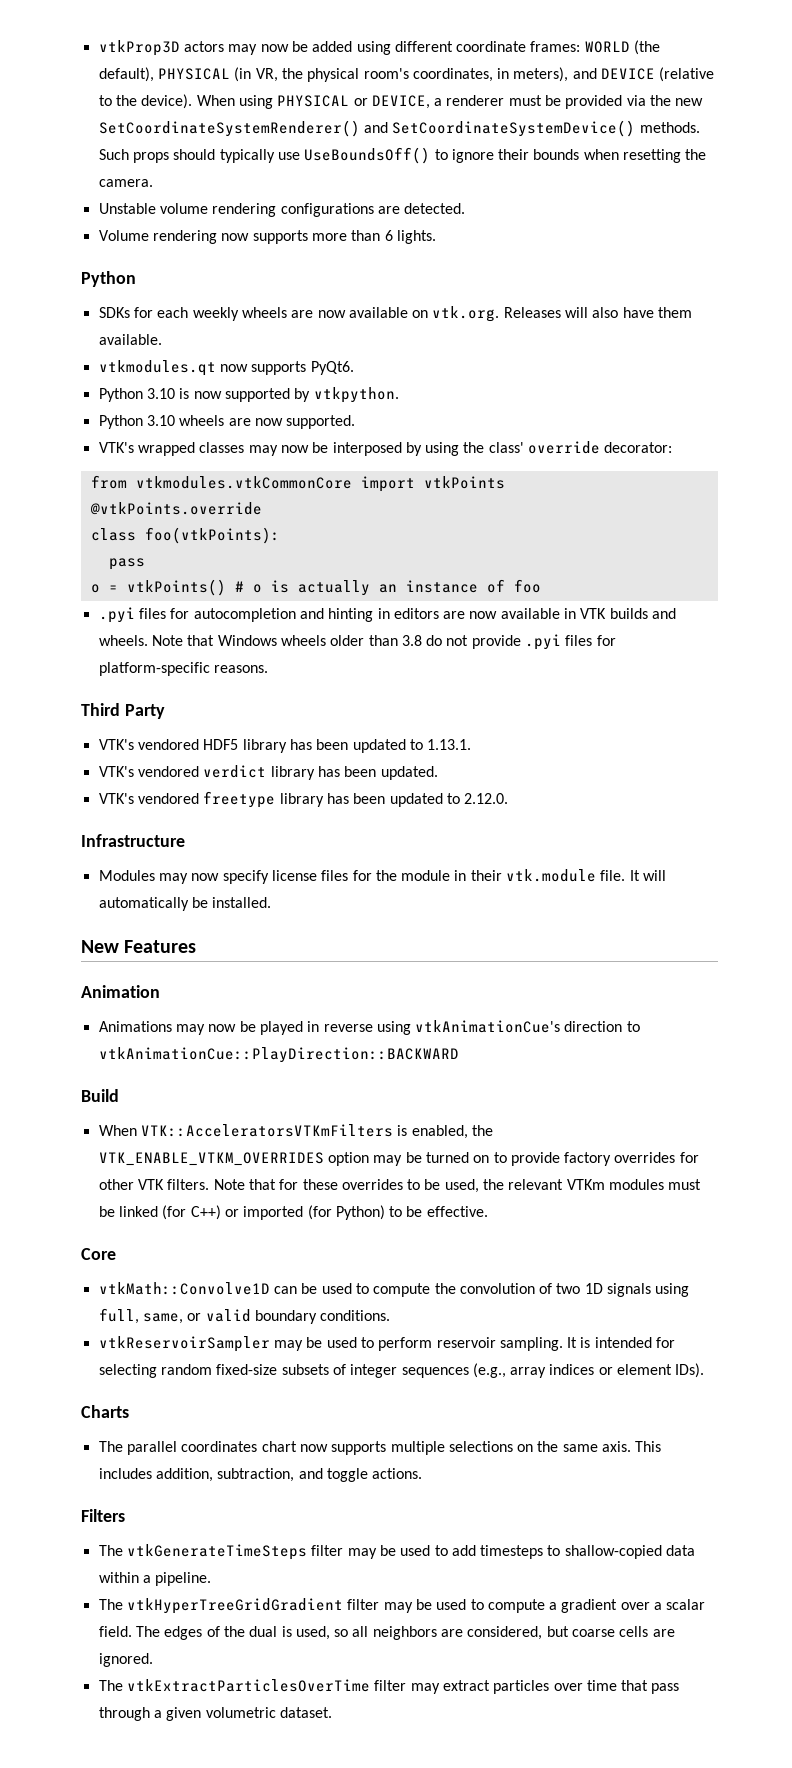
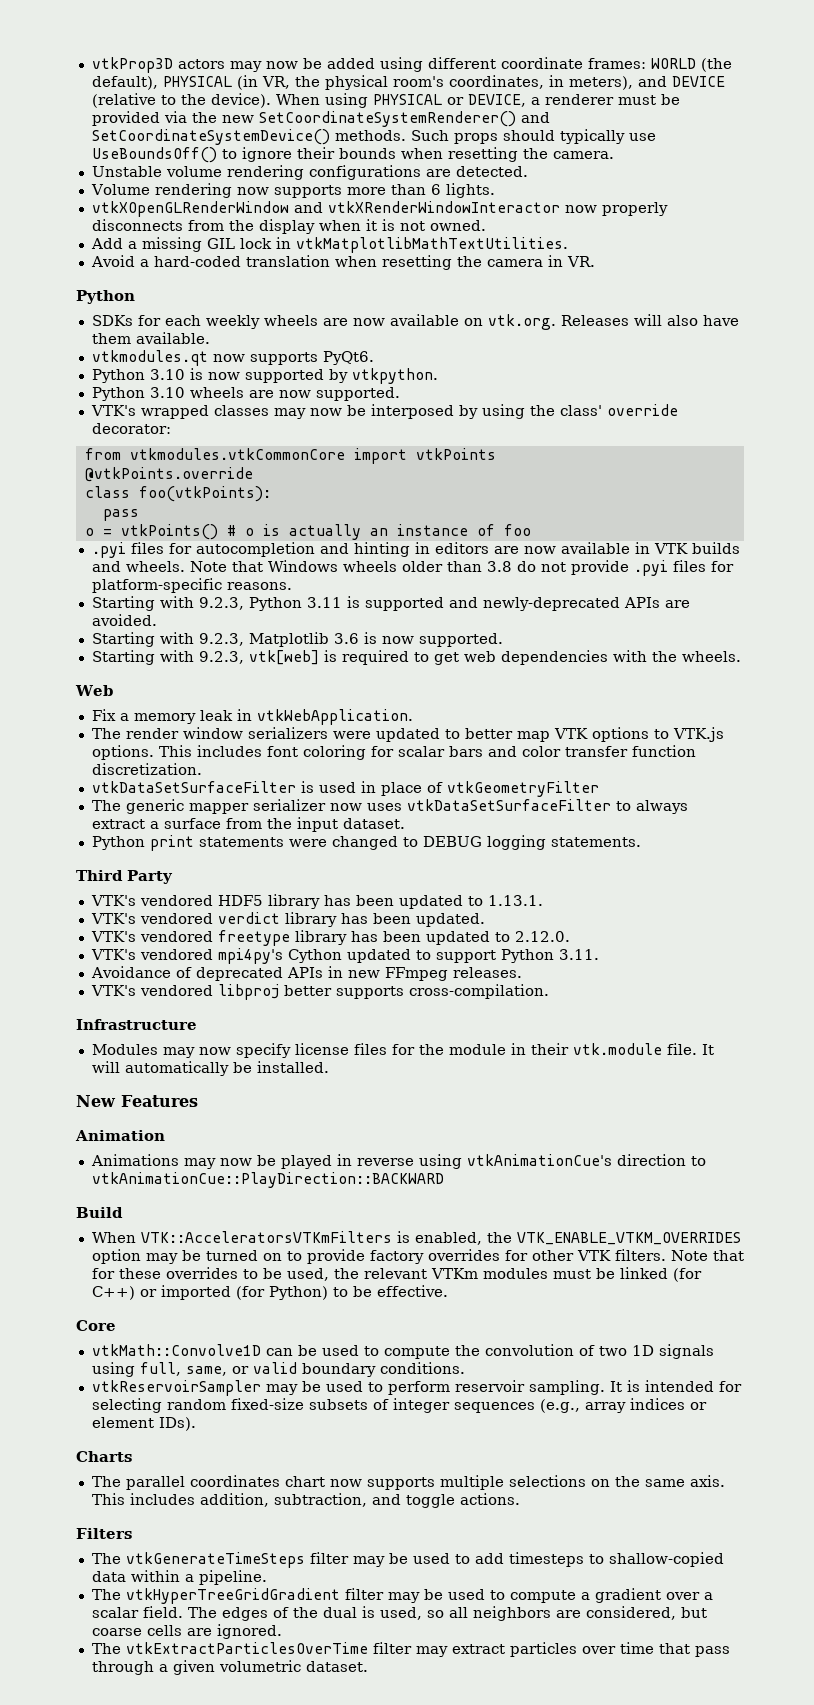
+ vtkXOpenGLRenderWindow and vtkXRenderWindowInteractor now properly disconnects from the display when it is not owned.
+ Add a missing GIL lock in vtkMatplotlibMathTextUtilities.
+ Avoid a hard-coded translation when resetting the camera in VR.
+ Starting with 9.2.3, Python 3.11 is supported and newly-deprecated APIs are avoided.
+ Starting with 9.2.3, Matplotlib 3.6 is now supported.
+ Starting with 9.2.3, vtk[web] is required to get web dependencies with the wheels.
+ Web
+ Fix a memory leak in vtkWebApplication.
+ The render window serializers were updated to better map VTK options to VTK.js options. This includes font coloring for scalar bars and color transfer function discretization.
+ vtkDataSetSurfaceFilter is used in place of vtkGeometryFilter
+ The generic mapper serializer now uses vtkDataSetSurfaceFilter to always extract a surface from the input dataset.
+ Python print statements were changed to DEBUG logging statements.
+ VTK's vendored mpi4py's Cython updated to support Python 3.11.
+ Avoidance of deprecated APIs in new FFmpeg releases.
+ VTK's vendored libproj better supports cross-compilation.

